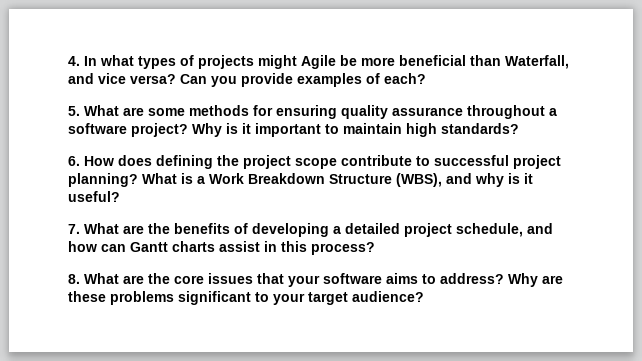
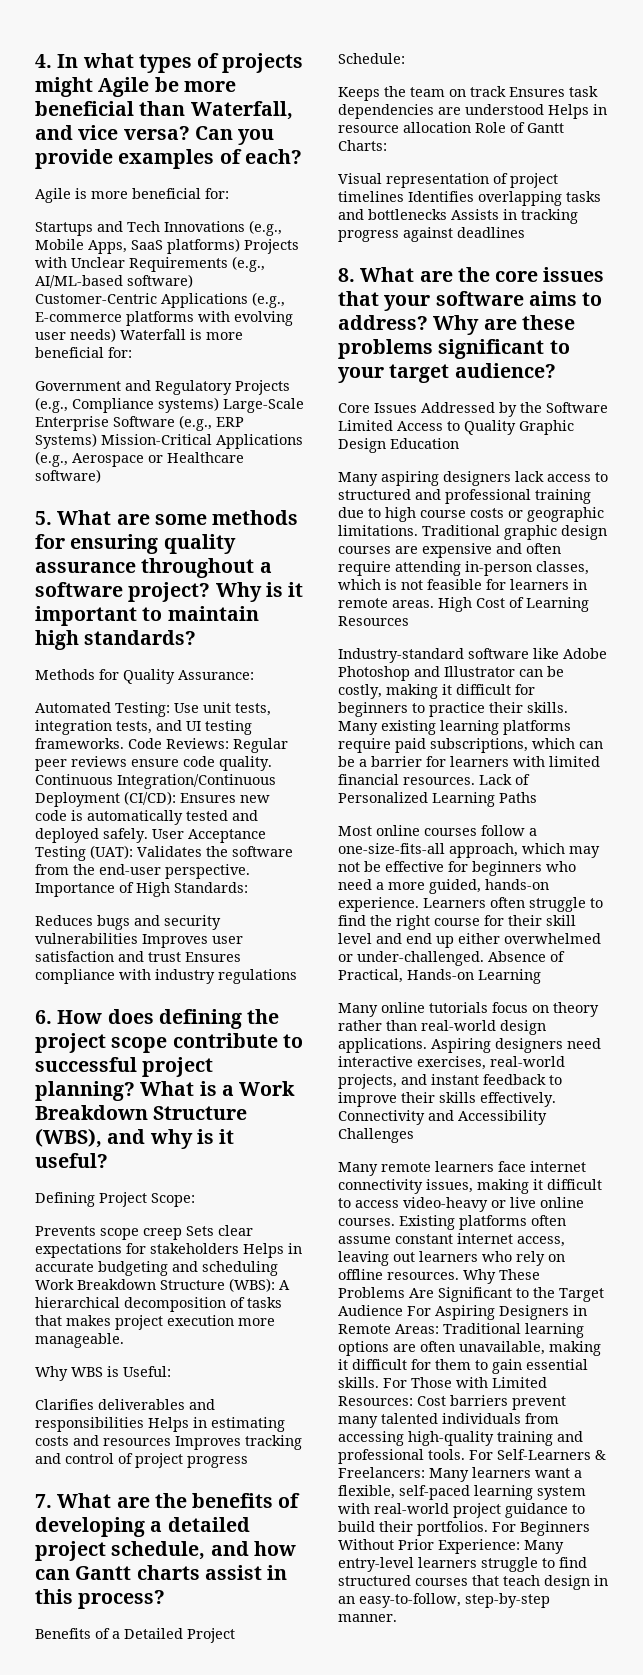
+ Agile is more beneficial for:
+ Startups and Tech Innovations (e.g., Mobile Apps, SaaS platforms) Projects with Unclear Requirements (e.g., AI/ML-based software) Customer-Centric Applications (e.g., E-commerce platforms with evolving user needs) Waterfall is more beneficial for:
+ Government and Regulatory Projects (e.g., Compliance systems) Large-Scale Enterprise Software (e.g., ERP Systems) Mission-Critical Applications (e.g., Aerospace or Healthcare software)
+ Methods for Quality Assurance:
+ Automated Testing: Use unit tests, integration tests, and UI testing frameworks. Code Reviews: Regular peer reviews ensure code quality. Continuous Integration/Continuous Deployment (CI/CD): Ensures new code is automatically tested and deployed safely. User Acceptance Testing (UAT): Validates the software from the end-user perspective. Importance of High Standards:
+ Reduces bugs and security vulnerabilities Improves user satisfaction and trust Ensures compliance with industry regulations
+ Defining Project Scope:
+ Prevents scope creep Sets clear expectations for stakeholders Helps in accurate budgeting and scheduling Work Breakdown Structure (WBS): A hierarchical decomposition of tasks that makes project execution more manageable.
+ Why WBS is Useful:
+ Clarifies deliverables and responsibilities Helps in estimating costs and resources Improves tracking and control of project progress
+ Benefits of a Detailed Project Schedule:
+ Keeps the team on track Ensures task dependencies are understood Helps in resource allocation Role of Gantt Charts:
+ Visual representation of project timelines Identifies overlapping tasks and bottlenecks Assists in tracking progress against deadlines
+ Core Issues Addressed by the Software Limited Access to Quality Graphic Design Education
+ Many aspiring designers lack access to structured and professional training due to high course costs or geographic limitations. Traditional graphic design courses are expensive and often require attending in-person classes, which is not feasible for learners in remote areas. High Cost of Learning Resources
+ Industry-standard software like Adobe Photoshop and Illustrator can be costly, making it difficult for beginners to practice their skills. Many existing learning platforms require paid subscriptions, which can be a barrier for learners with limited financial resources. Lack of Personalized Learning Paths
+ Most online courses follow a one-size-fits-all approach, which may not be effective for beginners who need a more guided, hands-on experience. Learners often struggle to find the right course for their skill level and end up either overwhelmed or under-challenged. Absence of Practical, Hands-on Learning
+ Many online tutorials focus on theory rather than real-world design applications. Aspiring designers need interactive exercises, real-world projects, and instant feedback to improve their skills effectively. Connectivity and Accessibility Challenges
+ Many remote learners face internet connectivity issues, making it difficult to access video-heavy or live online courses. Existing platforms often assume constant internet access, leaving out learners who rely on offline resources. Why These Problems Are Significant to the Target Audience For Aspiring Designers in Remote Areas: Traditional learning options are often unavailable, making it difficult for them to gain essential skills. For Those with Limited Resources: Cost barriers prevent many talented individuals from accessing high-quality training and professional tools. For Self-Learners & Freelancers: Many learners want a flexible, self-paced learning system with real-world project guidance to build their portfolios. For Beginners Without Prior Experience: Many entry-level learners struggle to find structured courses that teach design in an easy-to-follow, step-by-step manner.

